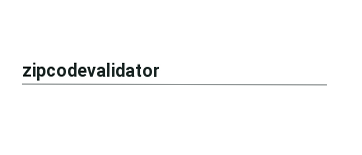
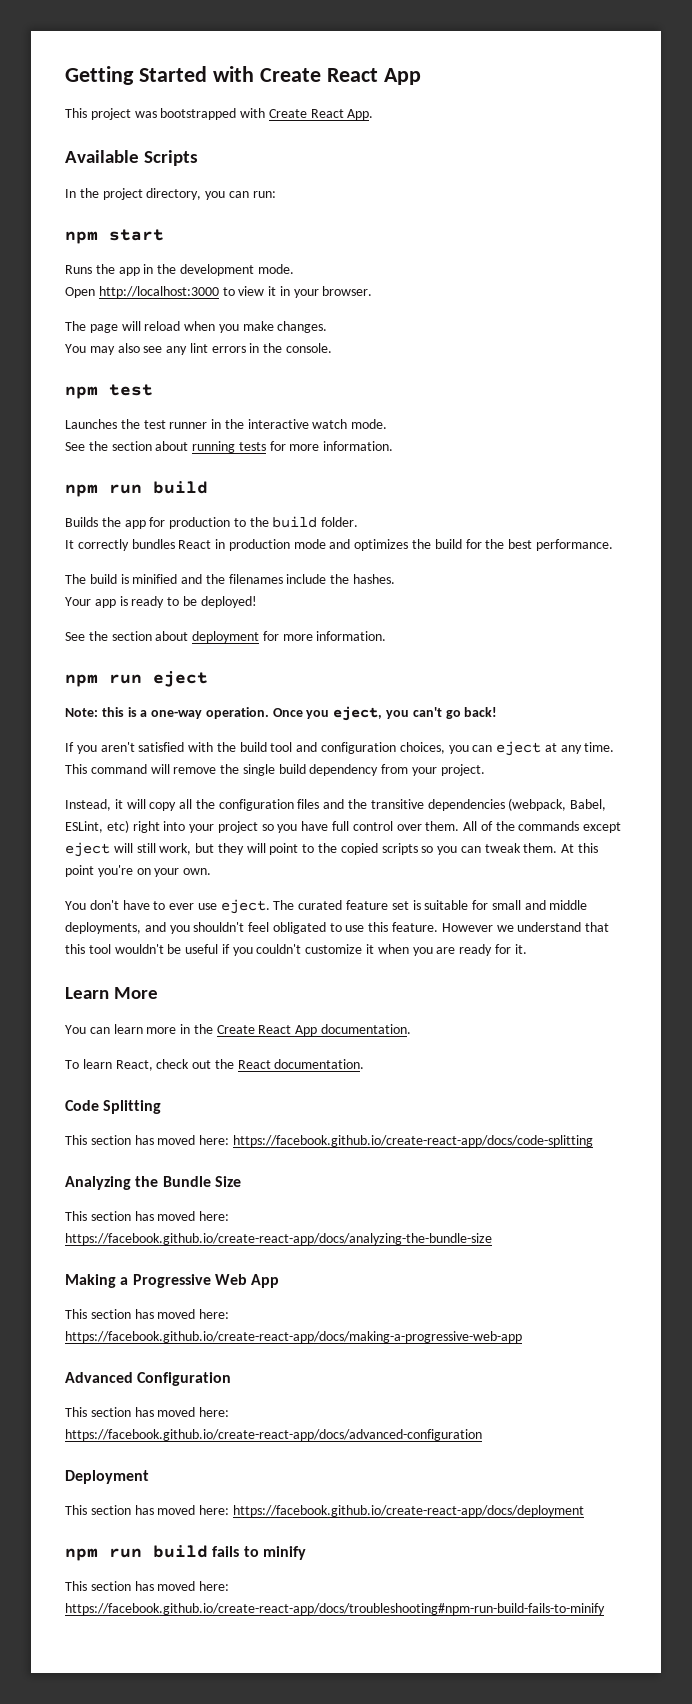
- zipcodevalidator
+ Getting Started with Create React App
+ This project was bootstrapped with Create React App.
+ Available Scripts
+ In the project directory, you can run:
+ npm start
+ Runs the app in the development mode.
+ Open http://localhost:3000 to view it in your browser.
+ The page will reload when you make changes.
+ You may also see any lint errors in the console.
+ npm test
+ Launches the test runner in the interactive watch mode.
+ See the section about running tests for more information.
+ npm run build
+ Builds the app for production to the build folder.
+ It correctly bundles React in production mode and optimizes the build for the best performance.
+ The build is minified and the filenames include the hashes.
+ Your app is ready to be deployed!
+ See the section about deployment for more information.
+ npm run eject
+ Note: this is a one-way operation. Once you eject, you can't go back!
+ If you aren't satisfied with the build tool and configuration choices, you can eject at any time. This command will remove the single build dependency from your project.
+ Instead, it will copy all the configuration files and the transitive dependencies (webpack, Babel, ESLint, etc) right into your project so you have full control over them. All of the commands except eject will still work, but they will point to the copied scripts so you can tweak them. At this point you're on your own.
+ You don't have to ever use eject. The curated feature set is suitable for small and middle deployments, and you shouldn't feel obligated to use this feature. However we understand that this tool wouldn't be useful if you couldn't customize it when you are ready for it.
+ Learn More
+ You can learn more in the Create React App documentation.
+ To learn React, check out the React documentation.
+ Code Splitting
+ This section has moved here: https://facebook.github.io/create-react-app/docs/code-splitting
+ Analyzing the Bundle Size
+ This section has moved here: https://facebook.github.io/create-react-app/docs/analyzing-the-bundle-size
+ Making a Progressive Web App
+ This section has moved here: https://facebook.github.io/create-react-app/docs/making-a-progressive-web-app
+ Advanced Configuration
+ This section has moved here: https://facebook.github.io/create-react-app/docs/advanced-configuration
+ Deployment
+ This section has moved here: https://facebook.github.io/create-react-app/docs/deployment
+ npm run build fails to minify
+ This section has moved here: https://facebook.github.io/create-react-app/docs/troubleshooting#npm-run-build-fails-to-minify

